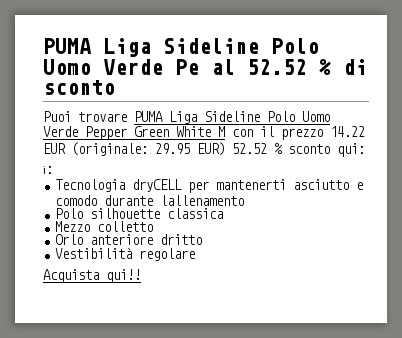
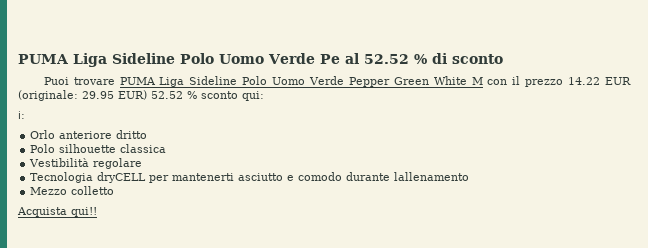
+ Orlo anteriore dritto
+ Polo silhouette classica
+ Vestibilità regolare
- Polo silhouette classica
- Orlo anteriore dritto
- Vestibilità regolare

